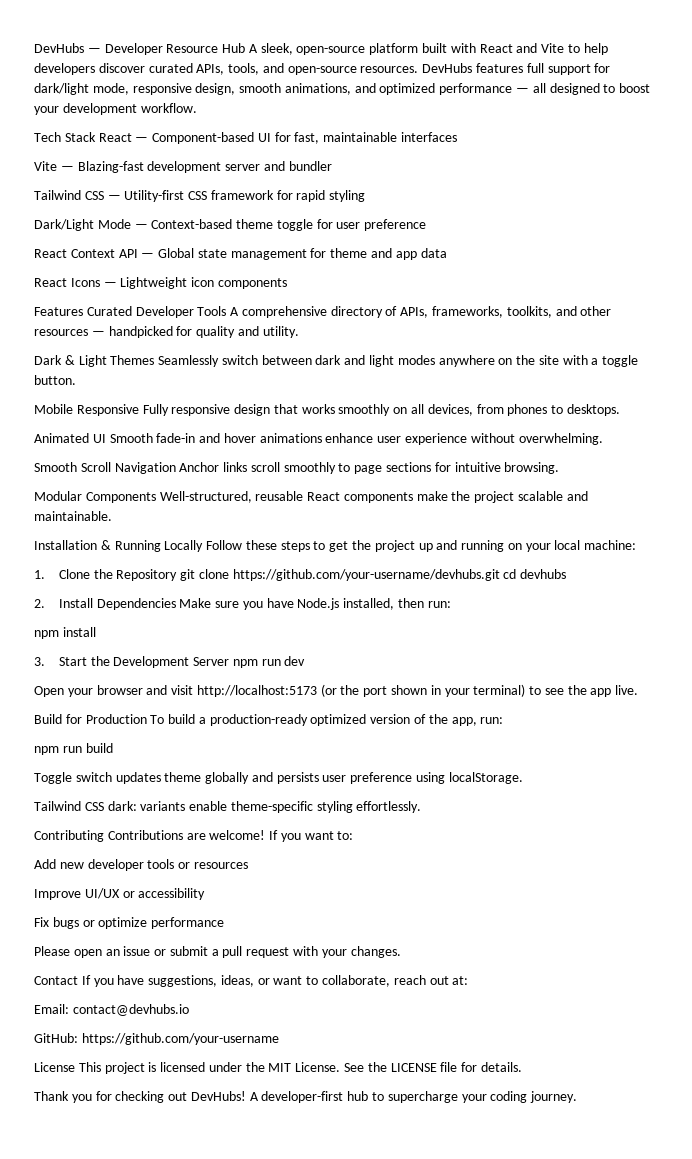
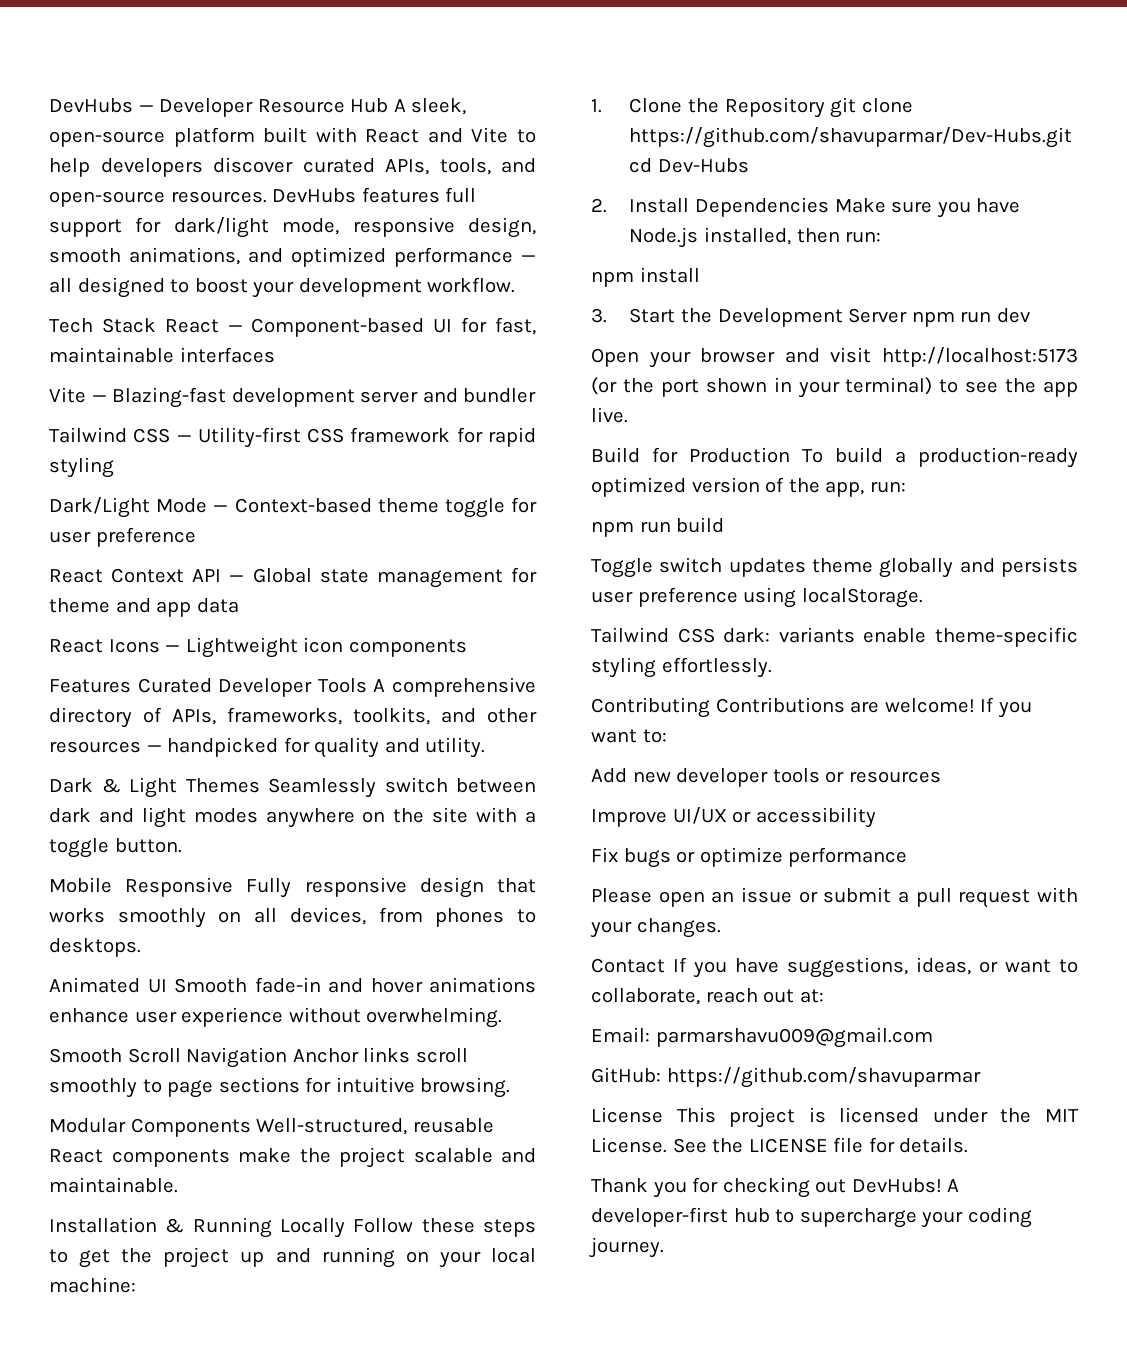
- 1. Clone the Repository git clone https://github.com/your-username/devhubs.git cd devhubs
+ 1. Clone the Repository git clone https://github.com/shavuparmar/Dev-Hubs.git cd Dev-Hubs
- Email: contact@devhubs.io
+ Email: parmarshavu009@gmail.com
- GitHub: https://github.com/your-username
+ GitHub: https://github.com/shavuparmar

